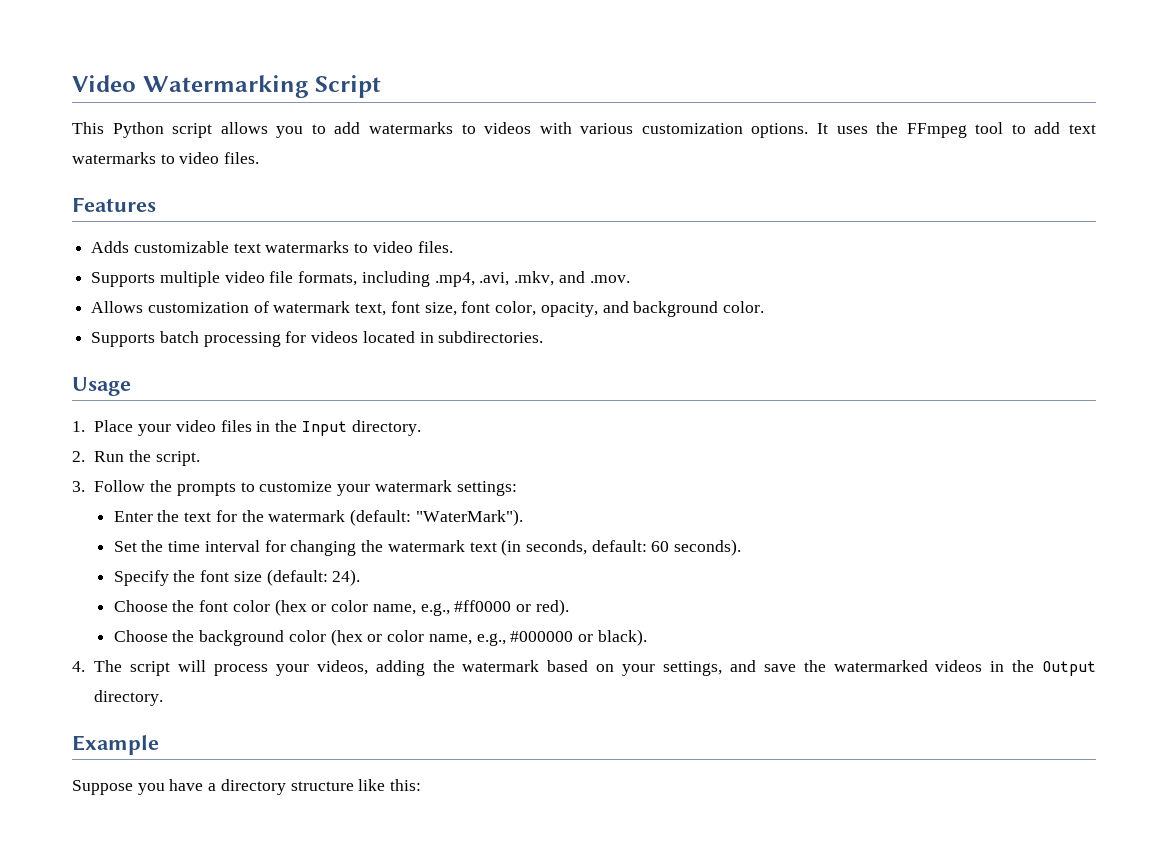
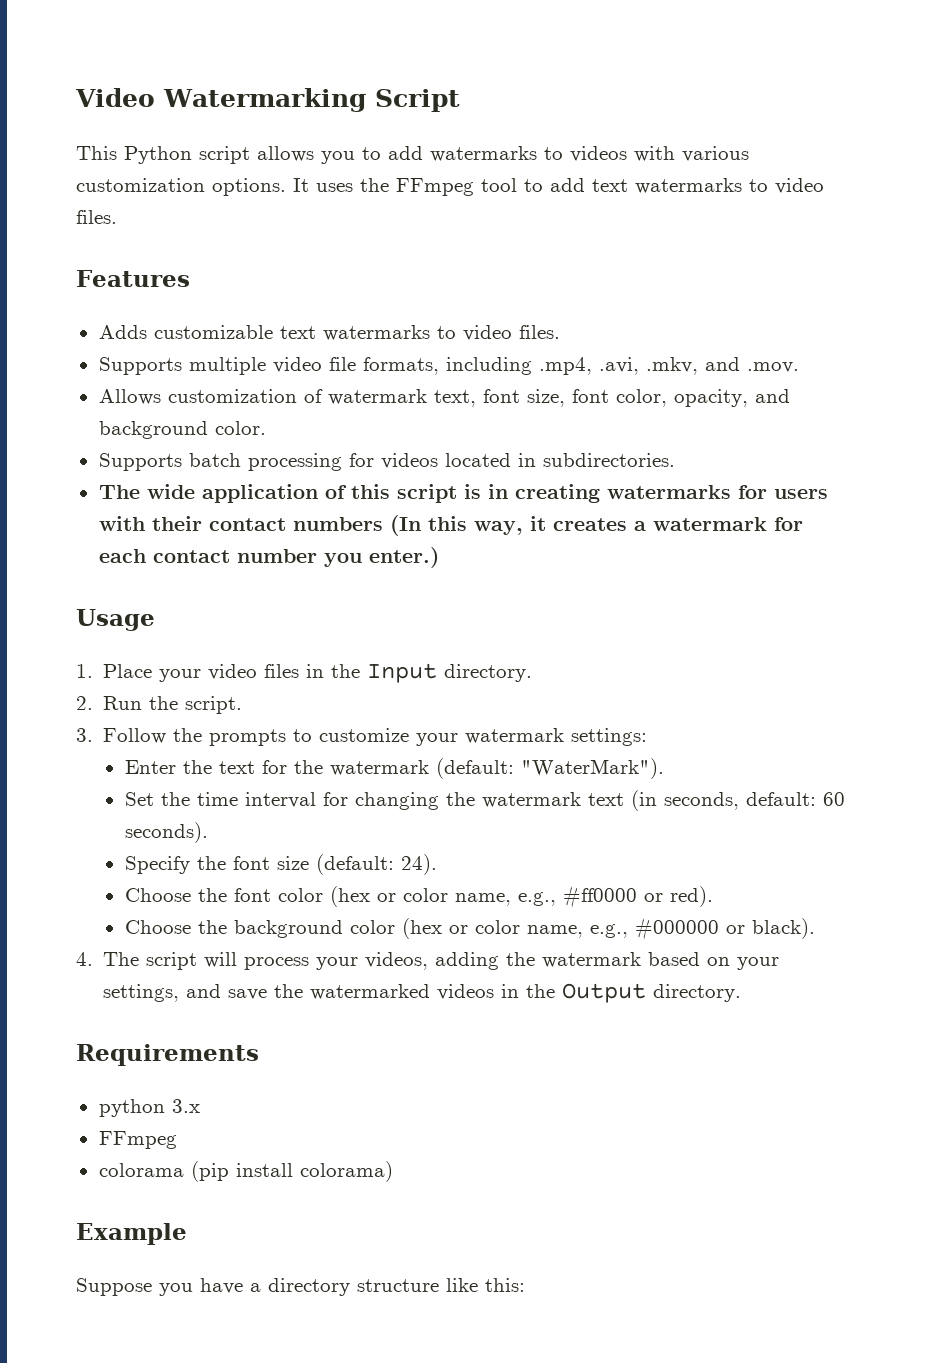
+ The wide application of this script is in creating watermarks for users with their contact numbers (In this way, it creates a watermark for each contact number you enter.)
+ Requirements
+ python 3.x
+ FFmpeg
+ colorama (pip install colorama)

